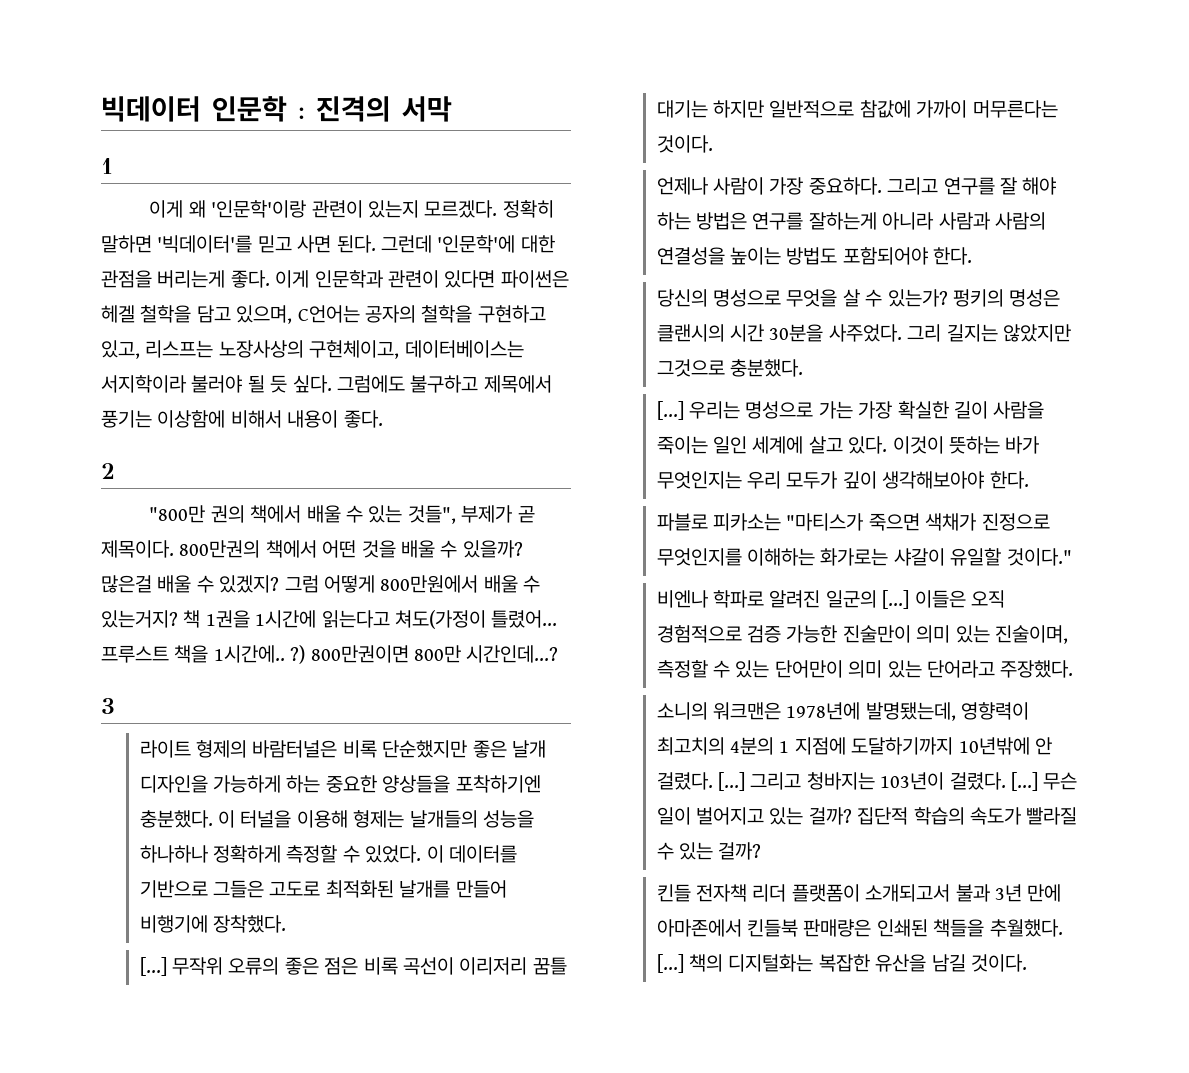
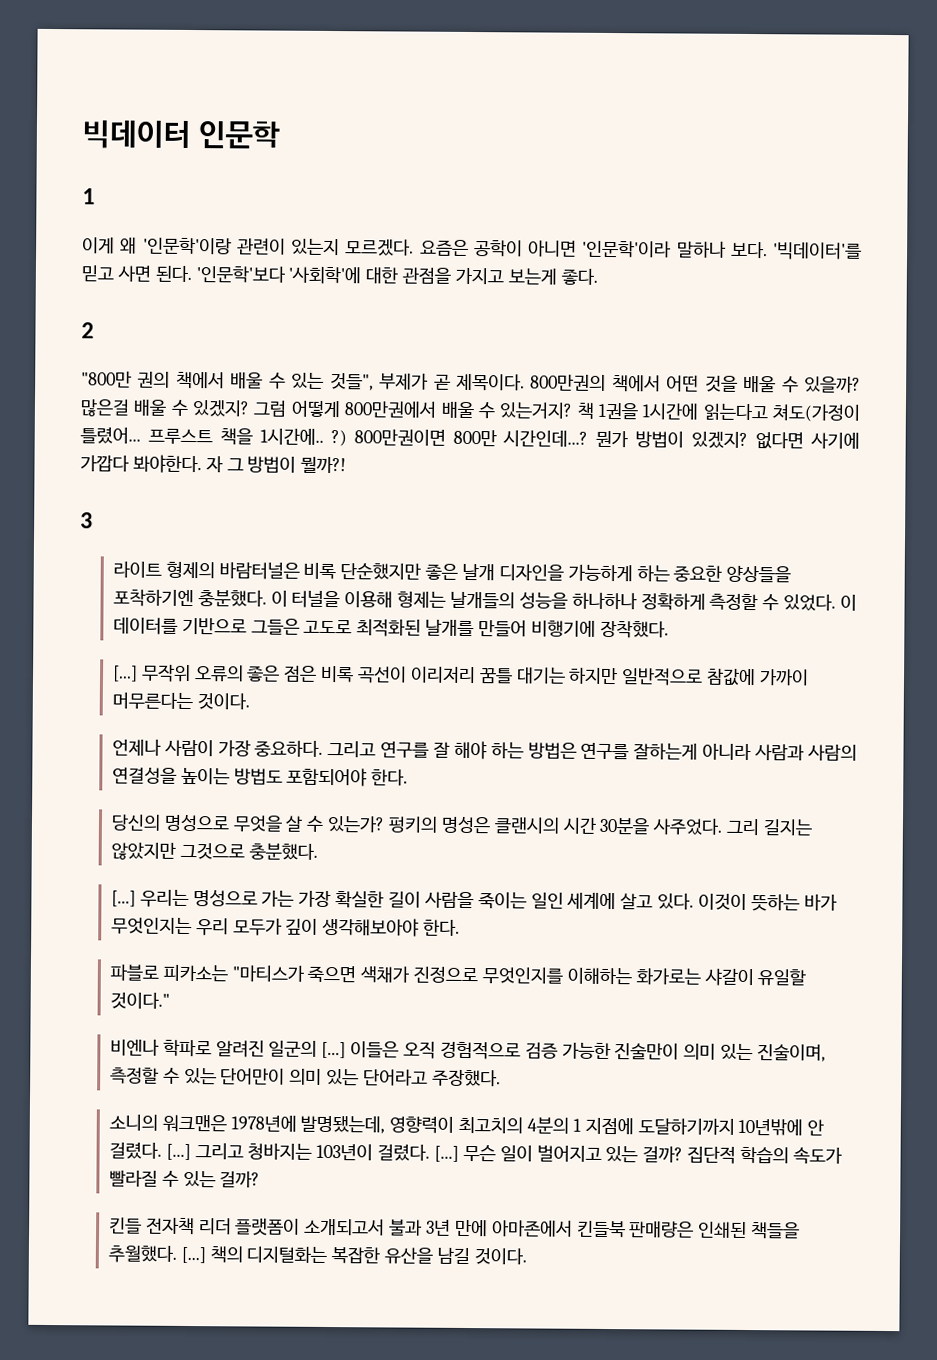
- 빅데이터 인문학 : 진격의 서막
+ 빅데이터 인문학
- 정확히 말하면 '빅데이터'를 믿고 사면 된다. 그런데 '인문학'에 대한 관점을 버리는게 좋다. 이게 인문학과 관련이 있다면 파이썬은 헤겔 철학을 담고 있으며, C언어는 공자의 철학을 구현하고 있고, 리스프는 노장사상의 구현체이고, 데이터베이스는 서지학이라 불러야 될 듯 싶다. 그럼에도 불구하고 제목에서 풍기는 이상함에 비해서 내용이 좋다.
+ 요즘은 공학이 아니면 '인문학'이라 말하나 보다. '빅데이터'를 믿고 사면 된다. '인문학'보다 '사회학'에 대한 관점을 가지고 보는게 좋다.
- 그럼 어떻게 800만원에서 배울 수 있는거지?
+ 그럼 어떻게 800만권에서 배울 수 있는거지?
+ 뭔가 방법이 있겠지? 없다면 사기에 가깝다 봐야한다. 자 그 방법이 뭘까?!

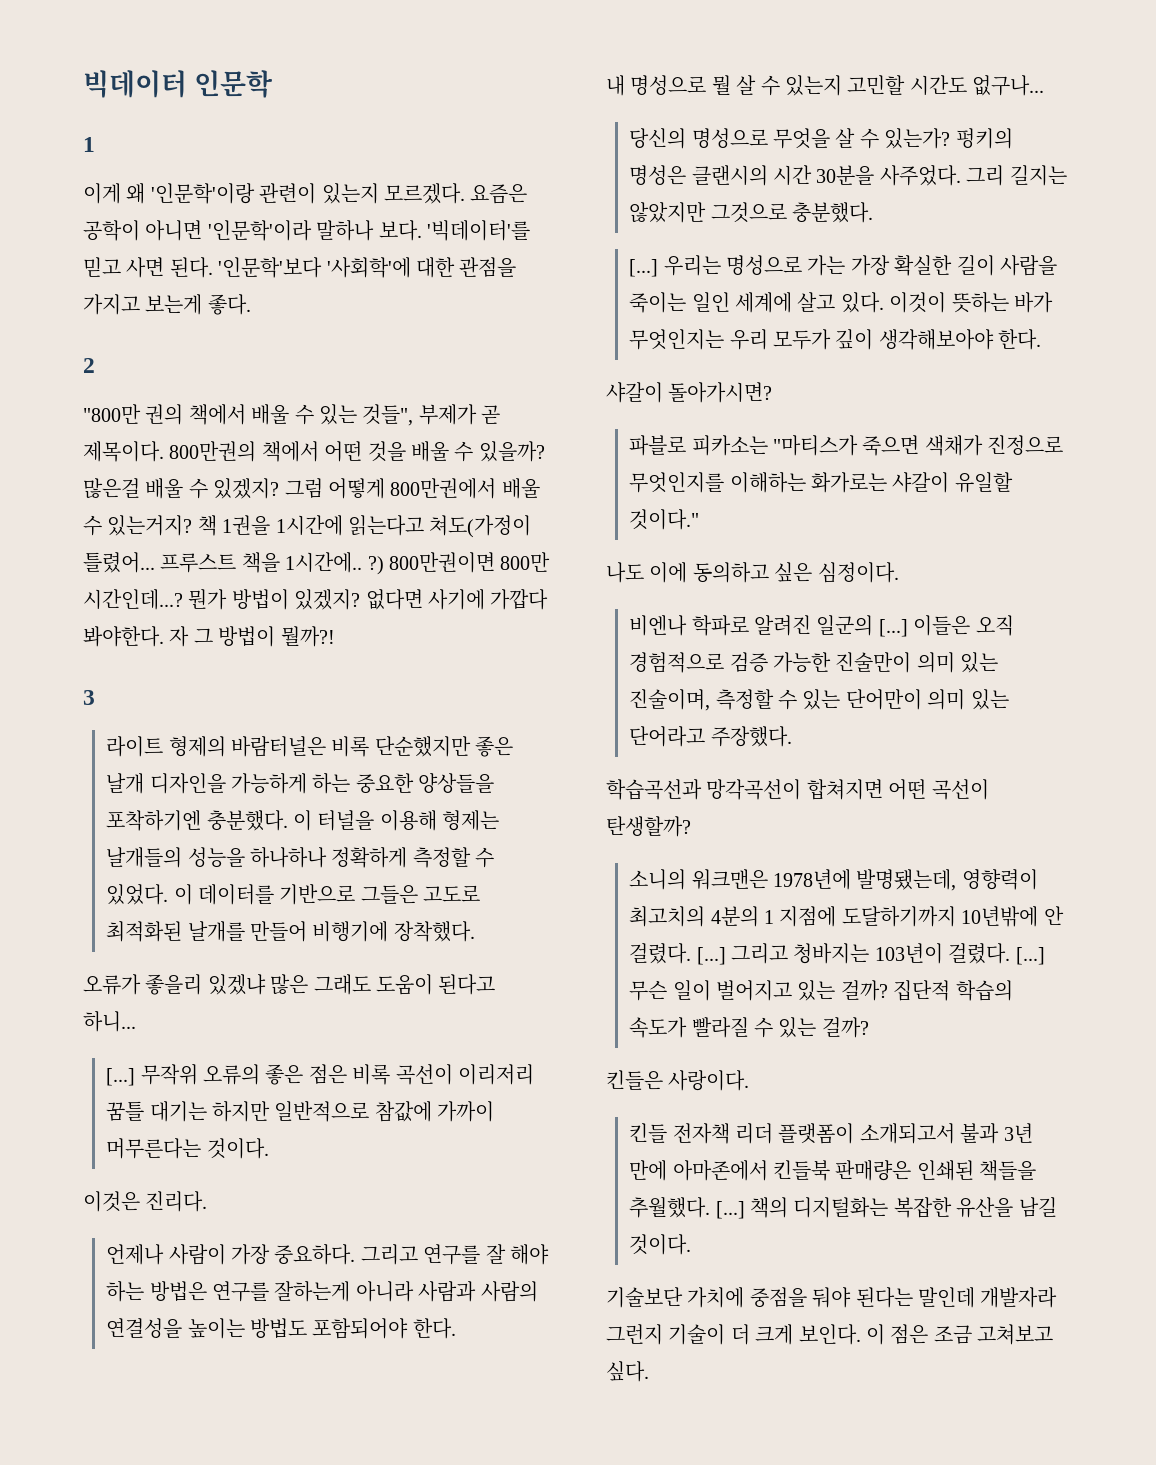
+ 오류가 좋을리 있겠냐 많은 그래도 도움이 된다고 하니...
+ 이것은 진리다.
+ 내 명성으로 뭘 살 수 있는지 고민할 시간도 없구나...
+ 샤갈이 돌아가시면?
+ 나도 이에 동의하고 싶은 심정이다.
+ 학습곡선과 망각곡선이 합쳐지면 어떤 곡선이 탄생할까?
+ 킨들은 사랑이다.
+ 기술보단 가치에 중점을 둬야 된다는 말인데 개발자라 그런지 기술이 더 크게 보인다. 이 점은 조금 고쳐보고 싶다.

